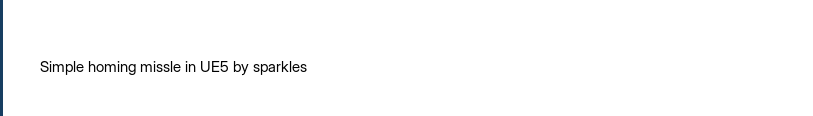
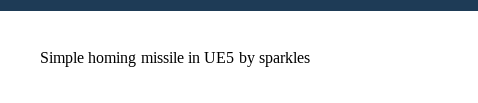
- Simple homing missle in UE5 by sparkles
+ Simple homing missile in UE5 by sparkles

